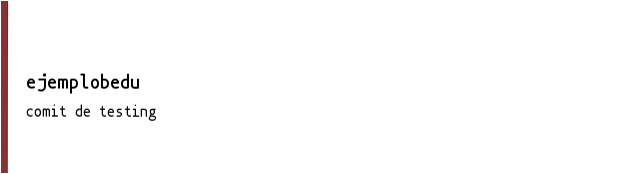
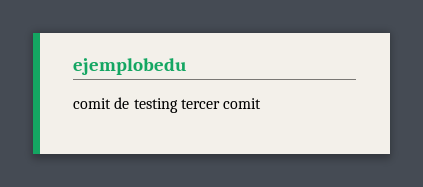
- comit de testing
+ comit de testing tercer comit

